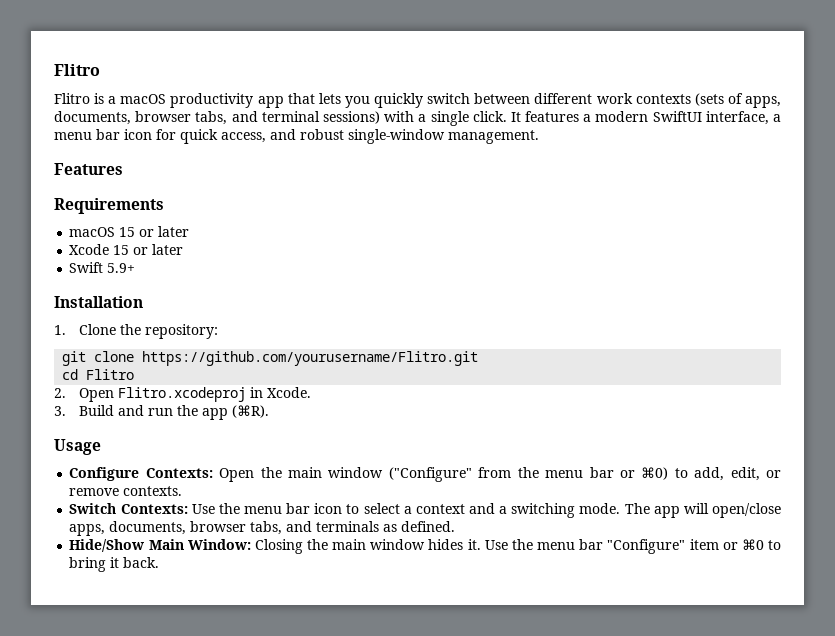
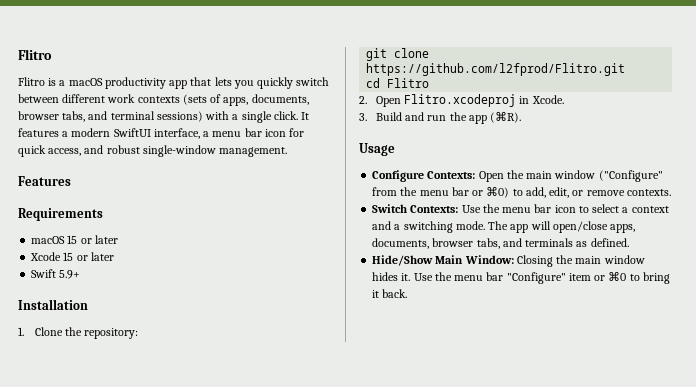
- git clone https://github.com/yourusername/Flitro.git
+ git clone https://github.com/l2fprod/Flitro.git

